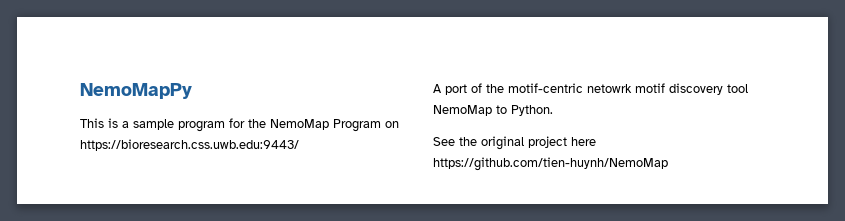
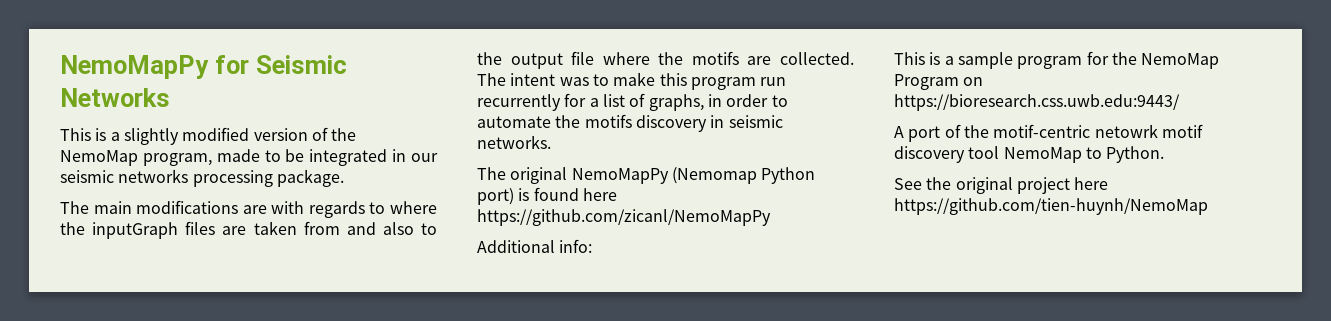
- NemoMapPy
+ NemoMapPy for Seismic Networks
+ This is a slightly modified version of the NemoMap program, made to be integrated in our seismic networks processing package.
+ The main modifications are with regards to where the inputGraph files are taken from and also to the output file where the motifs are collected. The intent was to make this program run recurrently for a list of graphs, in order to automate the motifs discovery in seismic networks.
+ The original NemoMapPy (Nemomap Python port) is found here https://github.com/zicanl/NemoMapPy
+ Additional info:

